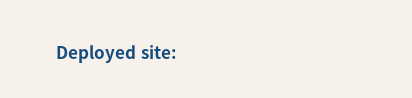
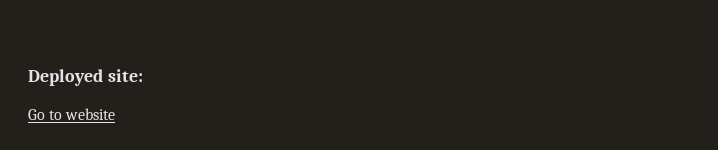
+ Go to website

